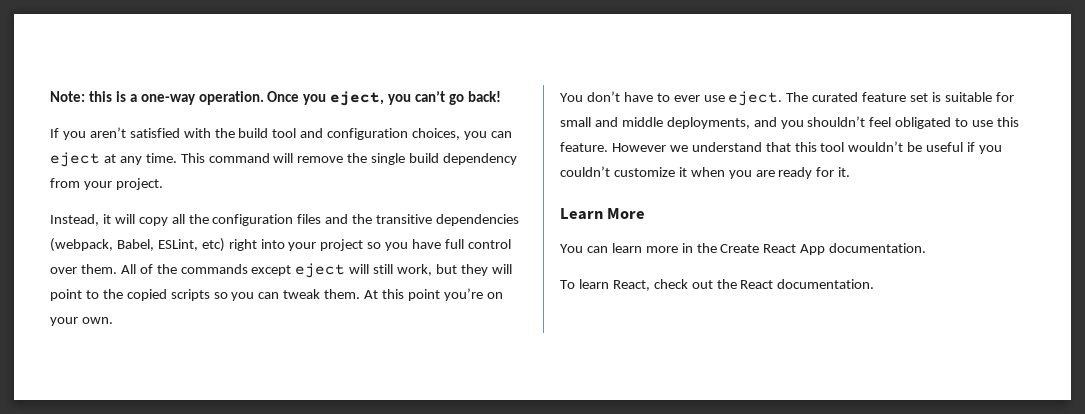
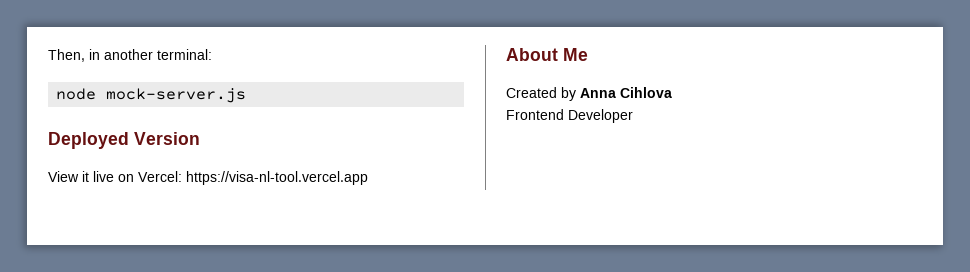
- Note: this is a one-way operation. Once you eject, you can’t go back!
- If you aren’t satisfied with the build tool and configuration choices, you can eject at any time. This command will remove the single build dependency from your project.
- Instead, it will copy all the configuration files and the transitive dependencies (webpack, Babel, ESLint, etc) right into your project so you have full control over them. All of the commands except eject will still work, but they will point to the copied scripts so you can tweak them. At this point you’re on your own.
- You don’t have to ever use eject. The curated feature set is suitable for small and middle deployments, and you shouldn’t feel obligated to use this feature. However we understand that this tool wouldn’t be useful if you couldn’t customize it when you are ready for it.
- Learn More
- You can learn more in the Create React App documentation.
- To learn React, check out the React documentation.
+ Then, in another terminal:
+ node mock-server.js
+ Deployed Version
+ View it live on Vercel: https://visa-nl-tool.vercel.app
+ About Me
+ Created by Anna Cihlova
+ Frontend Developer

